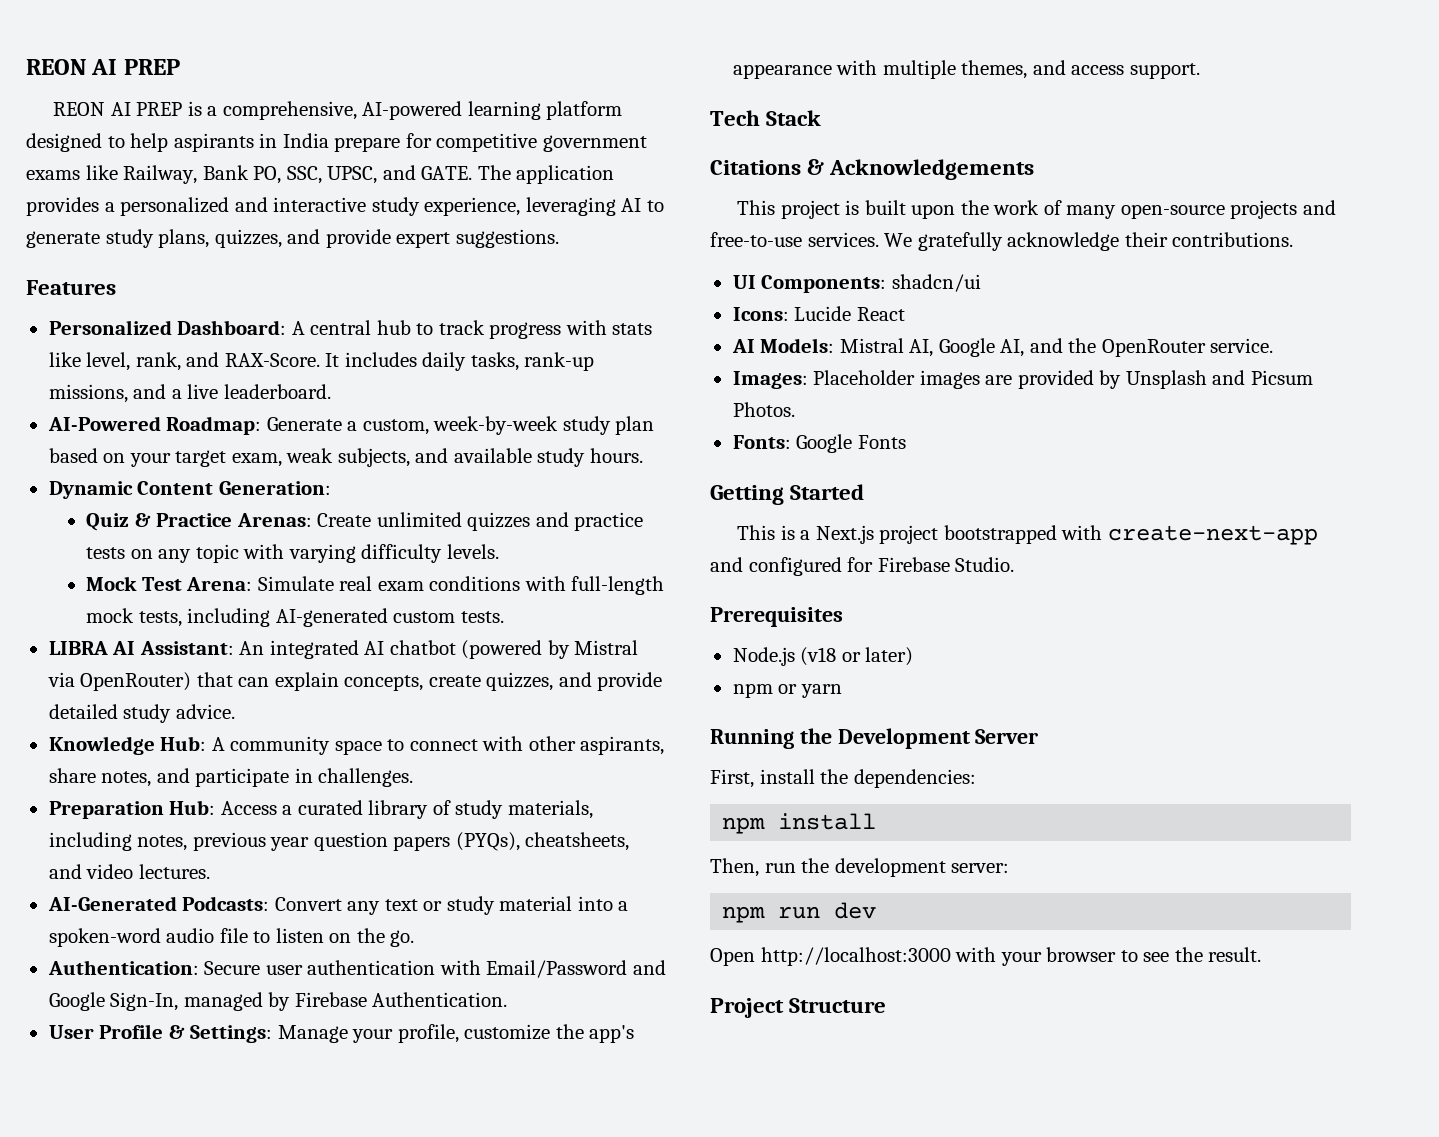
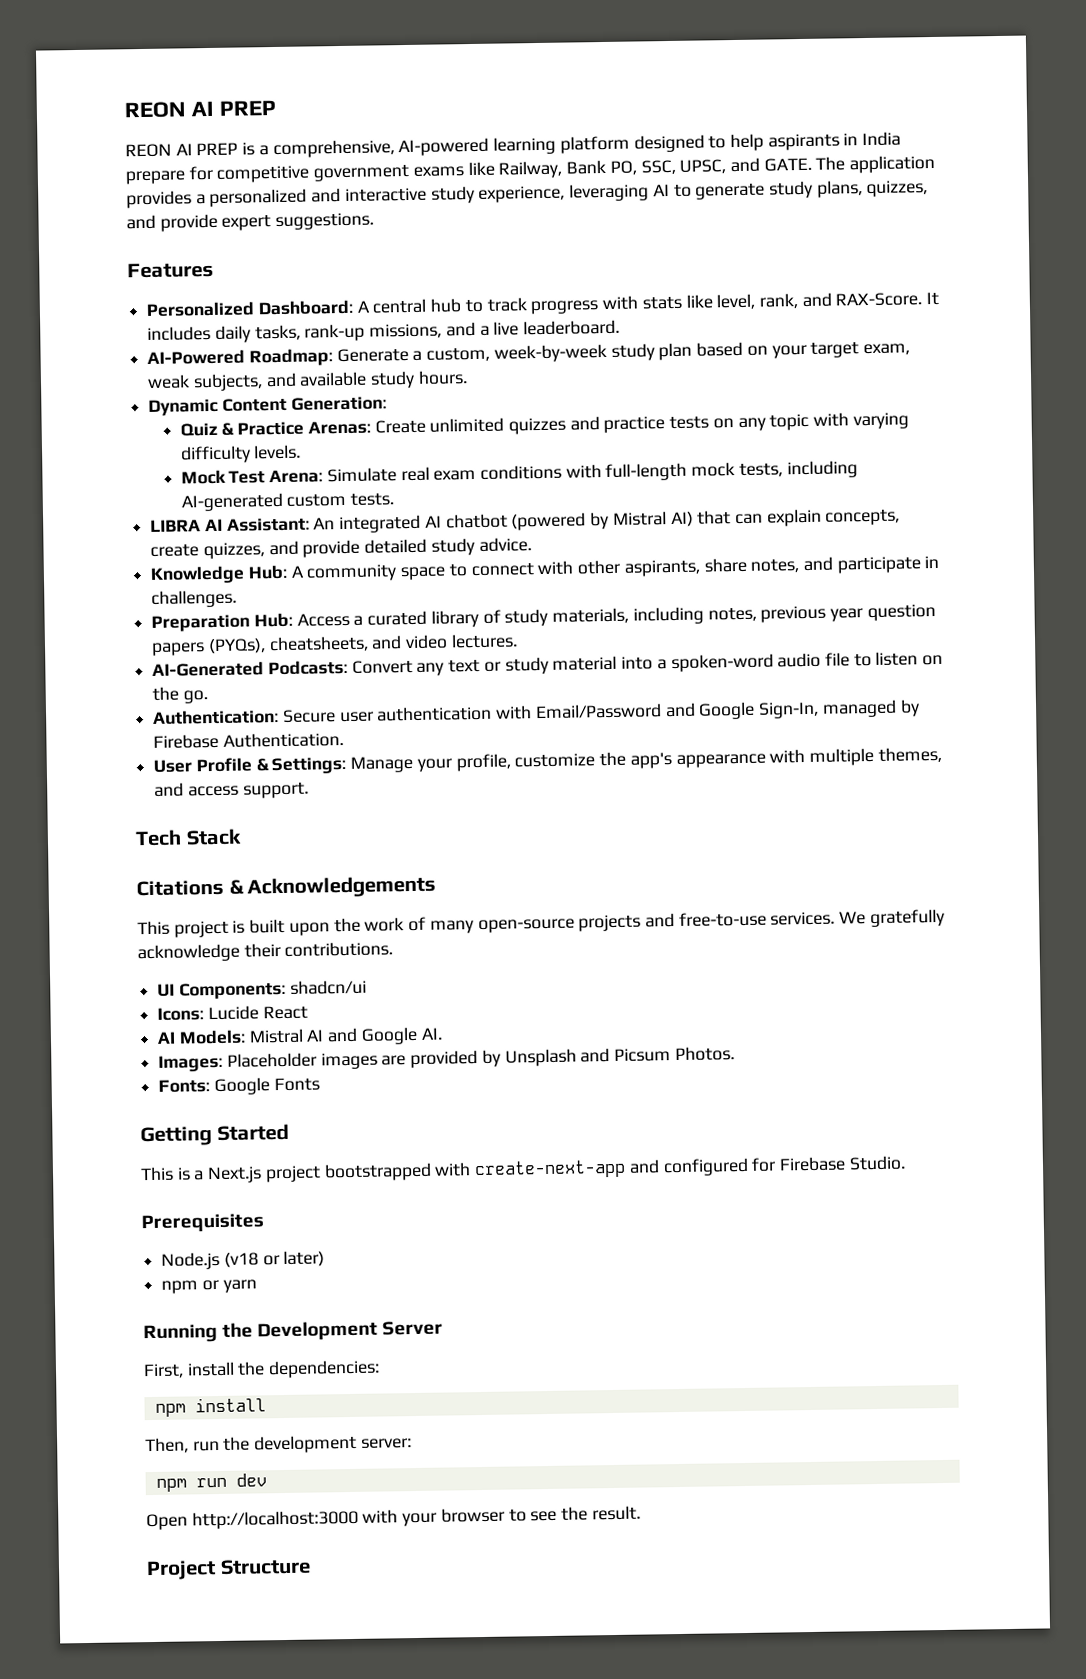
- LIBRA AI Assistant: An integrated AI chatbot (powered by Mistral via OpenRouter) that can explain concepts, create quizzes, and provide detailed study advice.
+ LIBRA AI Assistant: An integrated AI chatbot (powered by Mistral AI) that can explain concepts, create quizzes, and provide detailed study advice.
- AI Models: Mistral AI, Google AI, and the OpenRouter service.
+ AI Models: Mistral AI and Google AI.

